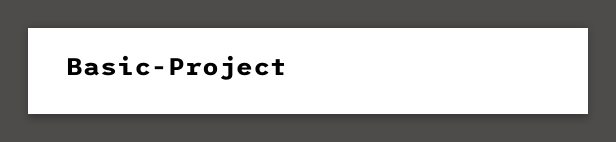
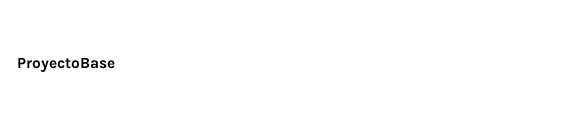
- Basic-Project
+ ProyectoBase

